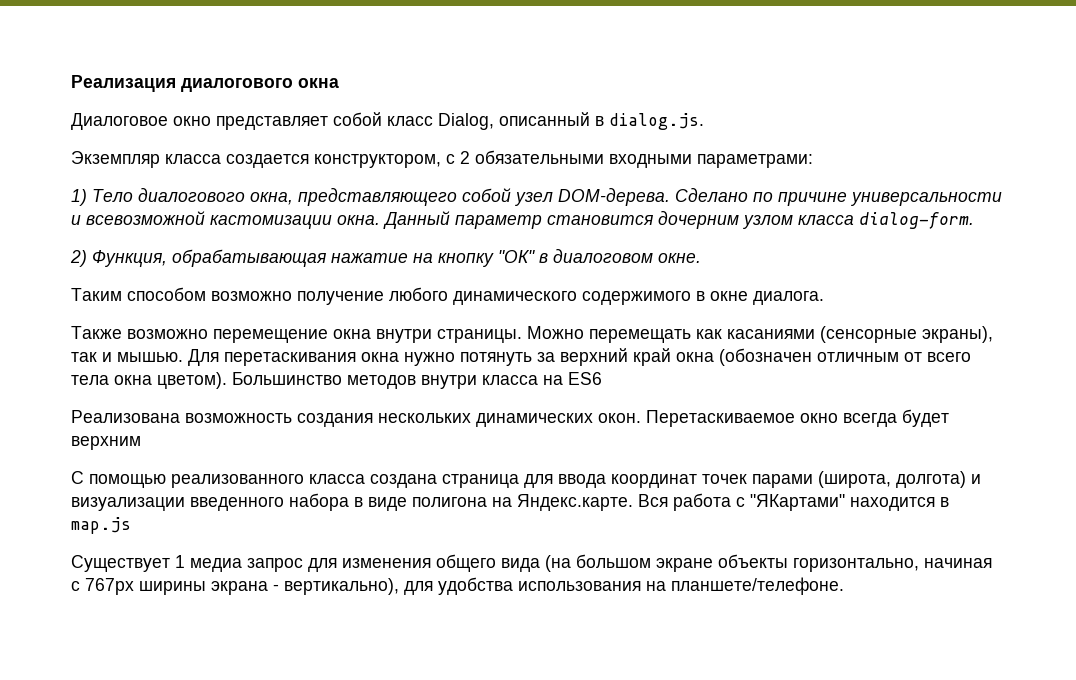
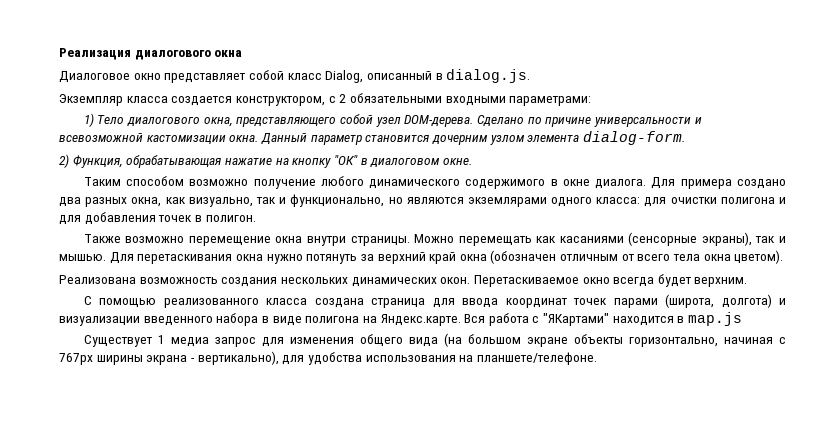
- Данный параметр становится дочерним узлом класса dialog-form.
+ Данный параметр становится дочерним узлом элемента dialog-form.
+ Для примера создано два разных окна, как визуально, так и функционально, но являются экземлярами одного класса: для очистки полигона и для добавления точек в полигон.
- Большинство методов внутри класса на ES6
- Перетаскиваемое окно всегда будет верхним
+ Перетаскиваемое окно всегда будет верхним.

